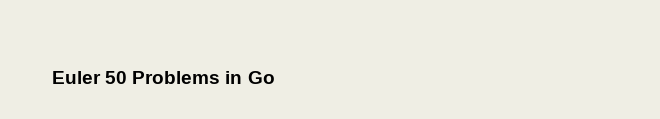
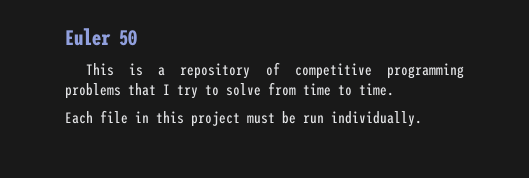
- Euler 50 Problems in Go
+ Euler 50
+ This is a repository of competitive programming problems that I try to solve from time to time.
+ Each file in this project must be run individually.

